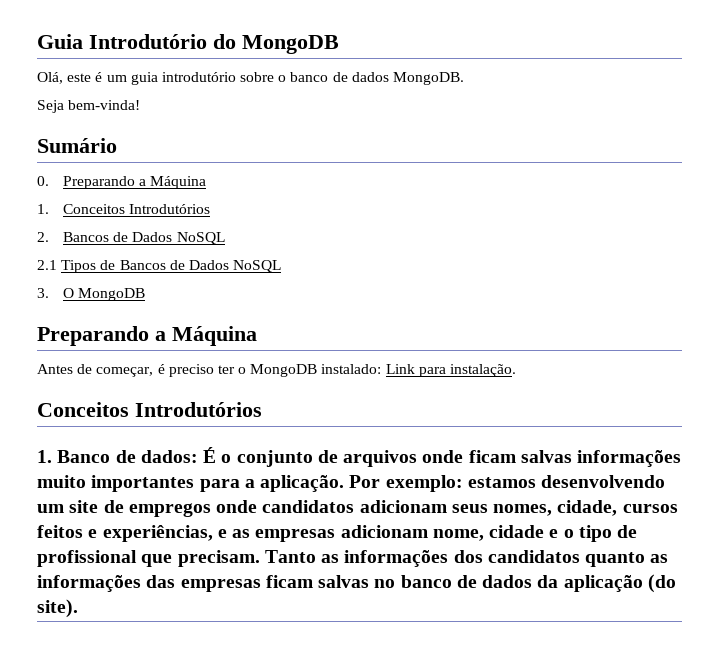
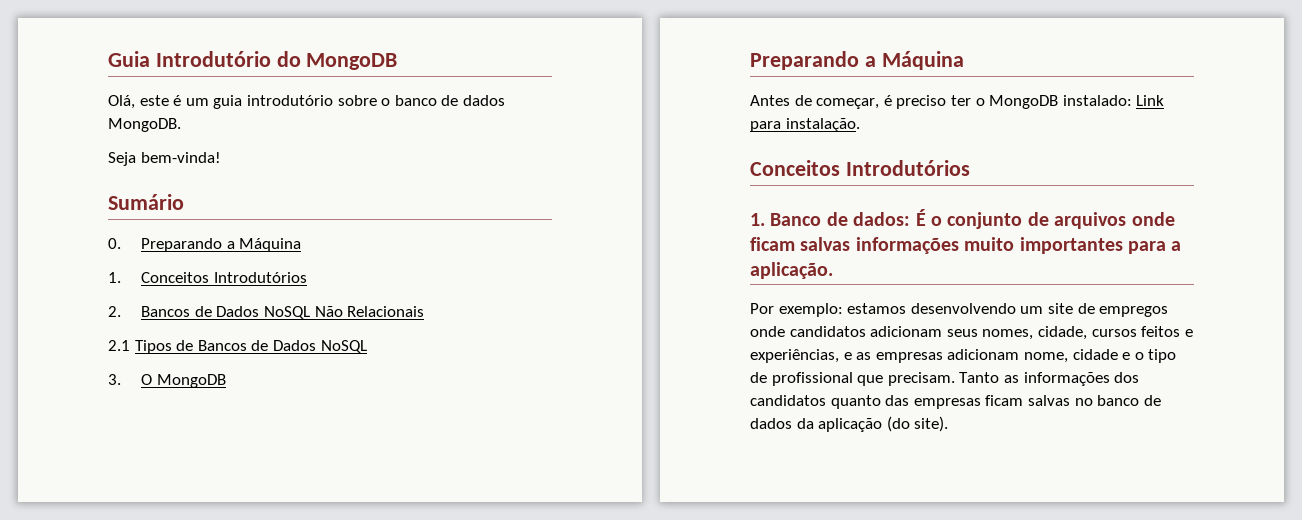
- 2. Bancos de Dados NoSQL
+ 2. Bancos de Dados NoSQL Não Relacionais
- 1. Banco de dados: É o conjunto de arquivos onde ficam salvas informações muito importantes para a aplicação. Por exemplo: estamos desenvolvendo um site de empregos onde candidatos adicionam seus nomes, cidade, cursos feitos e experiências, e as empresas adicionam nome, cidade e o tipo de profissional que precisam.
+ 1. Banco de dados: É o conjunto de arquivos onde ficam salvas informações muito importantes para a aplicação.
+ Por exemplo: estamos desenvolvendo um site de empregos onde candidatos adicionam seus nomes, cidade, cursos feitos e experiências, e as empresas adicionam nome, cidade e o tipo de profissional que precisam.
- Tanto as informações dos candidatos quanto as informações das empresas ficam salvas no banco de dados da aplicação (do site).
+ Tanto as informações dos candidatos quanto das empresas ficam salvas no banco de dados da aplicação (do site).

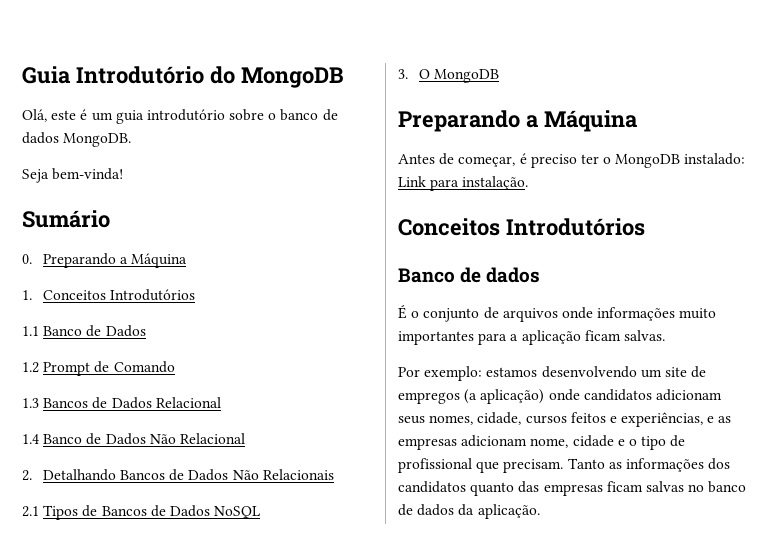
- 2. Bancos de Dados NoSQL Não Relacionais
+ 1.1 Banco de Dados
+ 1.2 Prompt de Comando
+ 1.3 Bancos de Dados Relacional
+ 1.4 Banco de Dados Não Relacional
+ 2. Detalhando Bancos de Dados Não Relacionais
- 1. Banco de dados: É o conjunto de arquivos onde ficam salvas informações muito importantes para a aplicação.
+ Banco de dados
+ É o conjunto de arquivos onde informações muito importantes para a aplicação ficam salvas.
- Por exemplo: estamos desenvolvendo um site de empregos onde candidatos adicionam seus nomes, cidade, cursos feitos e experiências, e as empresas adicionam nome, cidade e o tipo de profissional que precisam.
+ Por exemplo: estamos desenvolvendo um site de empregos (a aplicação) onde candidatos adicionam seus nomes, cidade, cursos feitos e experiências, e as empresas adicionam nome, cidade e o tipo de profissional que precisam.
- Tanto as informações dos candidatos quanto das empresas ficam salvas no banco de dados da aplicação (do site).
+ Tanto as informações dos candidatos quanto das empresas ficam salvas no banco de dados da aplicação.

